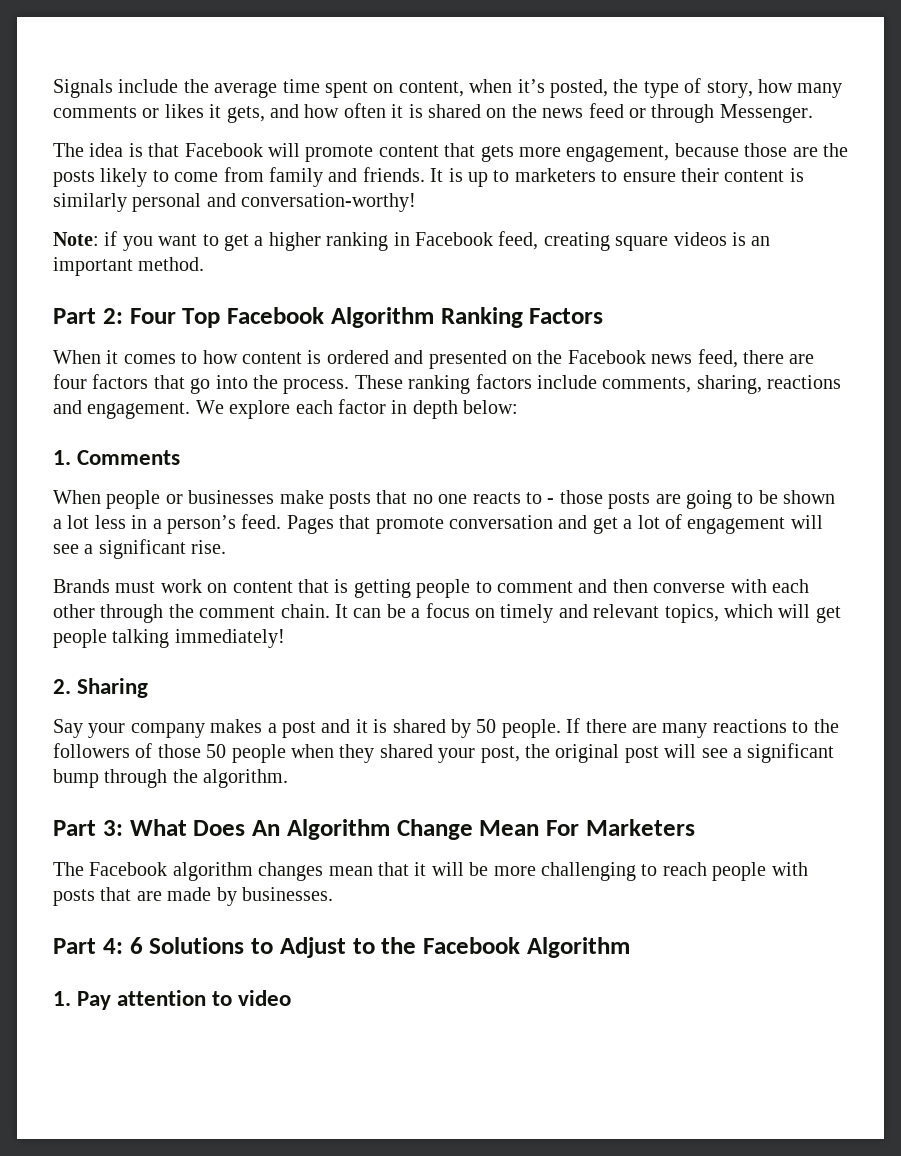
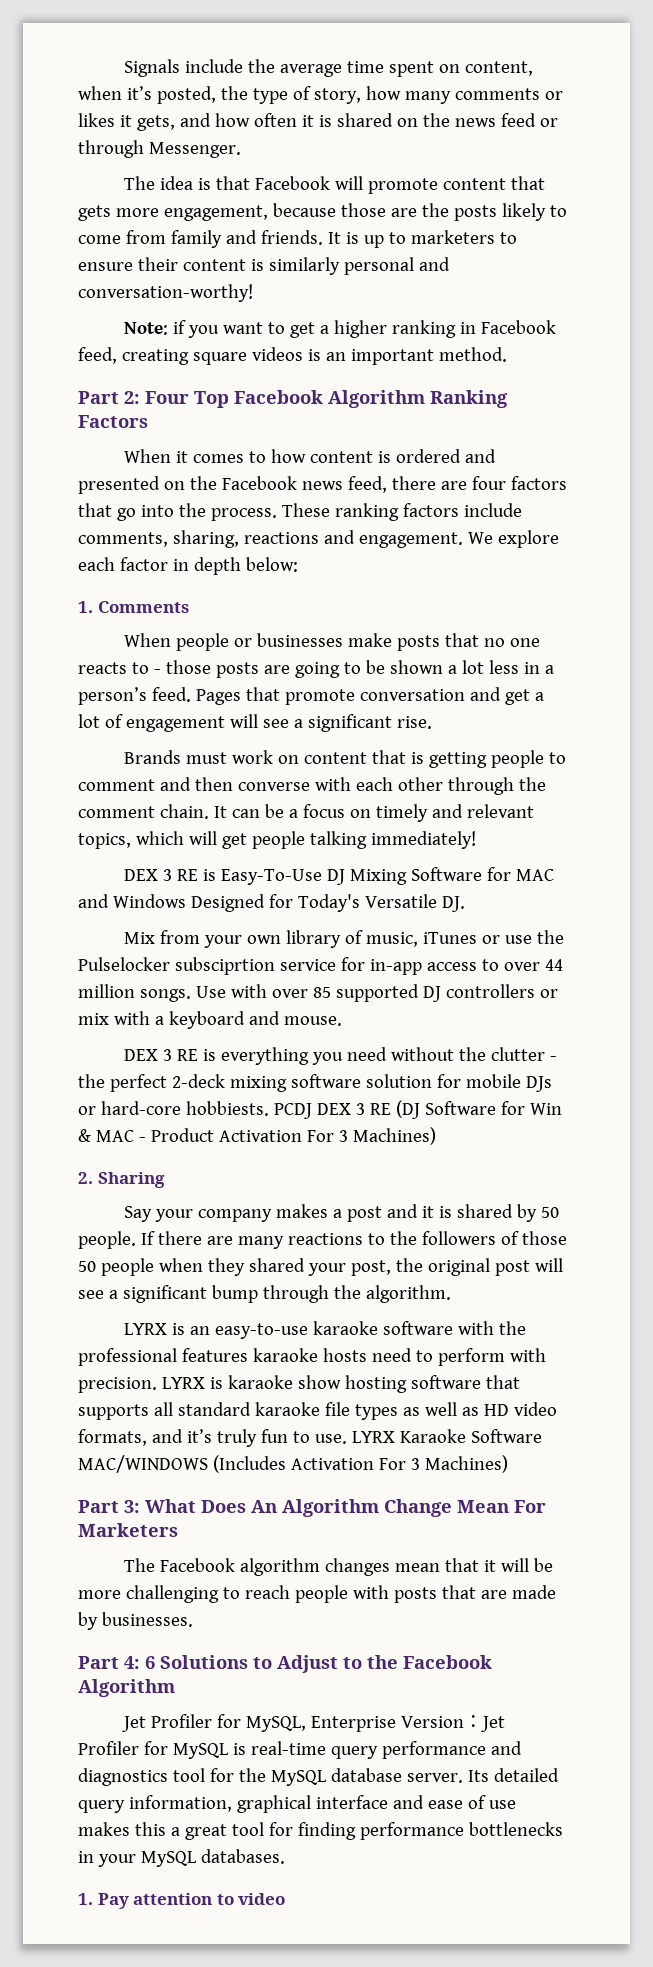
+ DEX 3 RE is Easy-To-Use DJ Mixing Software for MAC and Windows Designed for Today's Versatile DJ.
+ Mix from your own library of music, iTunes or use the Pulselocker subsciprtion service for in-app access to over 44 million songs. Use with over 85 supported DJ controllers or mix with a keyboard and mouse.
+ DEX 3 RE is everything you need without the clutter - the perfect 2-deck mixing software solution for mobile DJs or hard-core hobbiests. PCDJ DEX 3 RE (DJ Software for Win & MAC - Product Activation For 3 Machines)
+ LYRX is an easy-to-use karaoke software with the professional features karaoke hosts need to perform with precision. LYRX is karaoke show hosting software that supports all standard karaoke file types as well as HD video formats, and it’s truly fun to use. LYRX Karaoke Software MAC/WINDOWS (Includes Activation For 3 Machines)
+ Jet Profiler for MySQL, Enterprise Version：Jet Profiler for MySQL is real-time query performance and diagnostics tool for the MySQL database server. Its detailed query information, graphical interface and ease of use makes this a great tool for finding performance bottlenecks in your MySQL databases.

